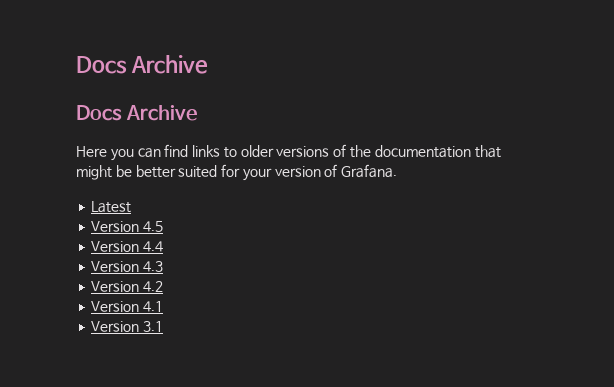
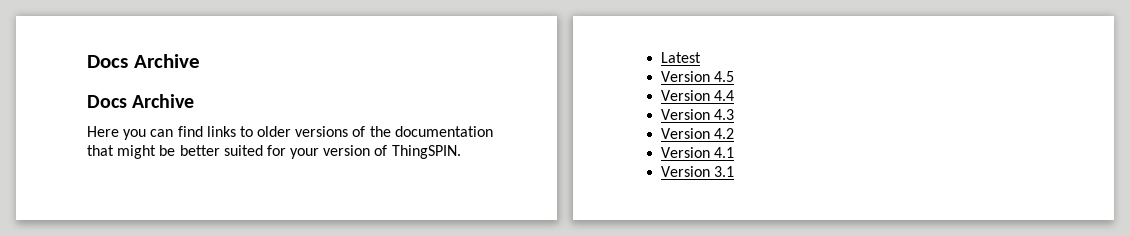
- Here you can find links to older versions of the documentation that might be better suited for your version of Grafana.
+ Here you can find links to older versions of the documentation that might be better suited for your version of ThingSPIN.

